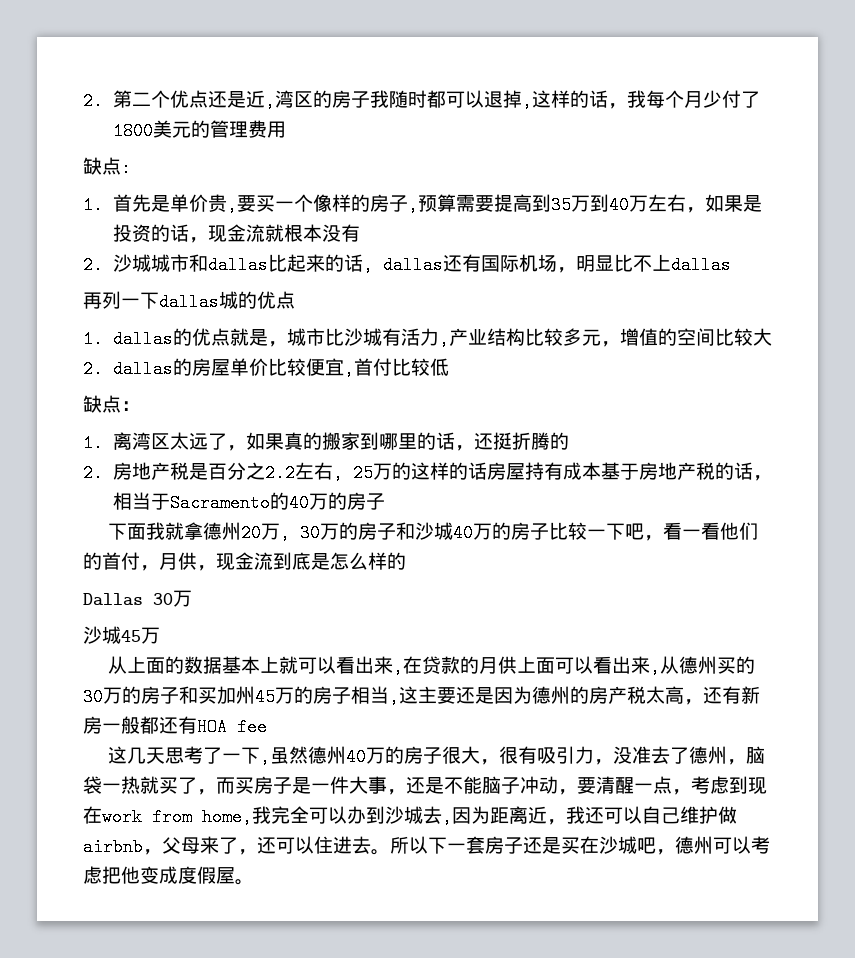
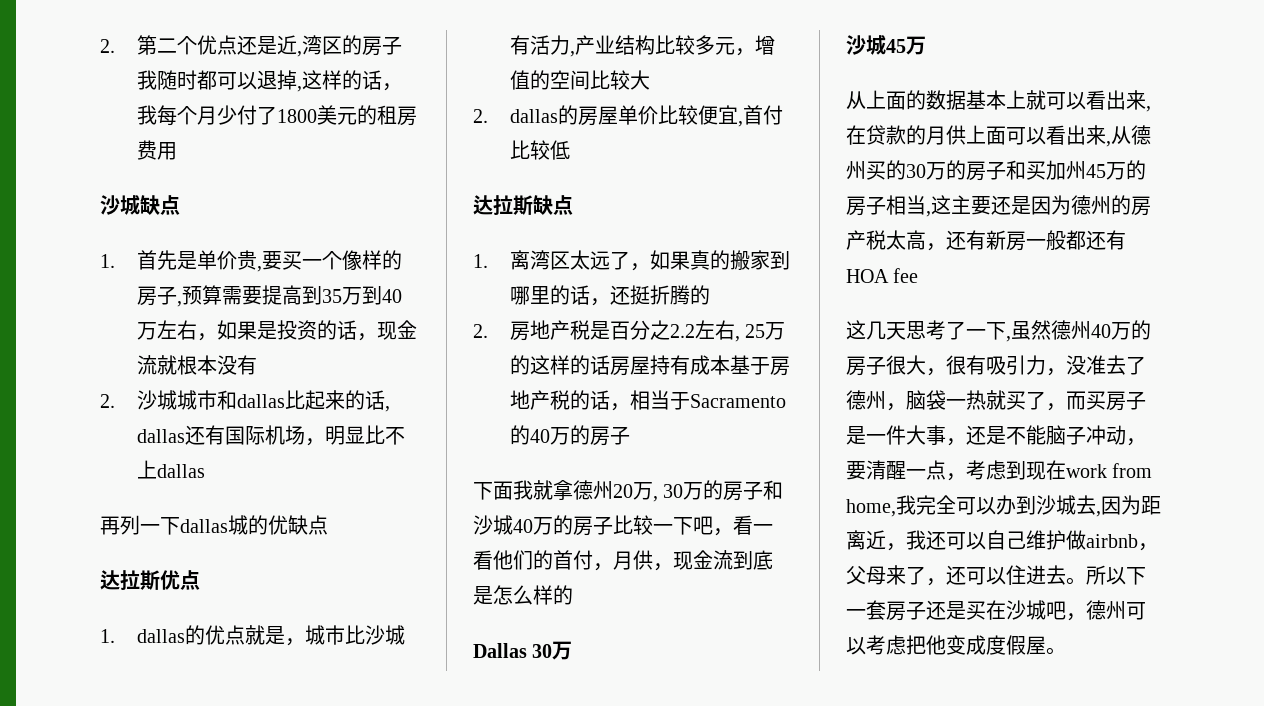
- 2.第二个优点还是近,湾区的房子我随时都可以退掉,这样的话，我每个月少付了1800美元的管理费用
- 缺点:
+ 2.第二个优点还是近,湾区的房子我随时都可以退掉,这样的话，我每个月少付了1800美元的租房费用
+ 沙城缺点
- 再列一下dallas城的优点
+ 再列一下dallas城的优缺点
+ 达拉斯优点
  2. dallas的房屋单价比较便宜,首付比较低
- 缺点：
+ 达拉斯缺点

